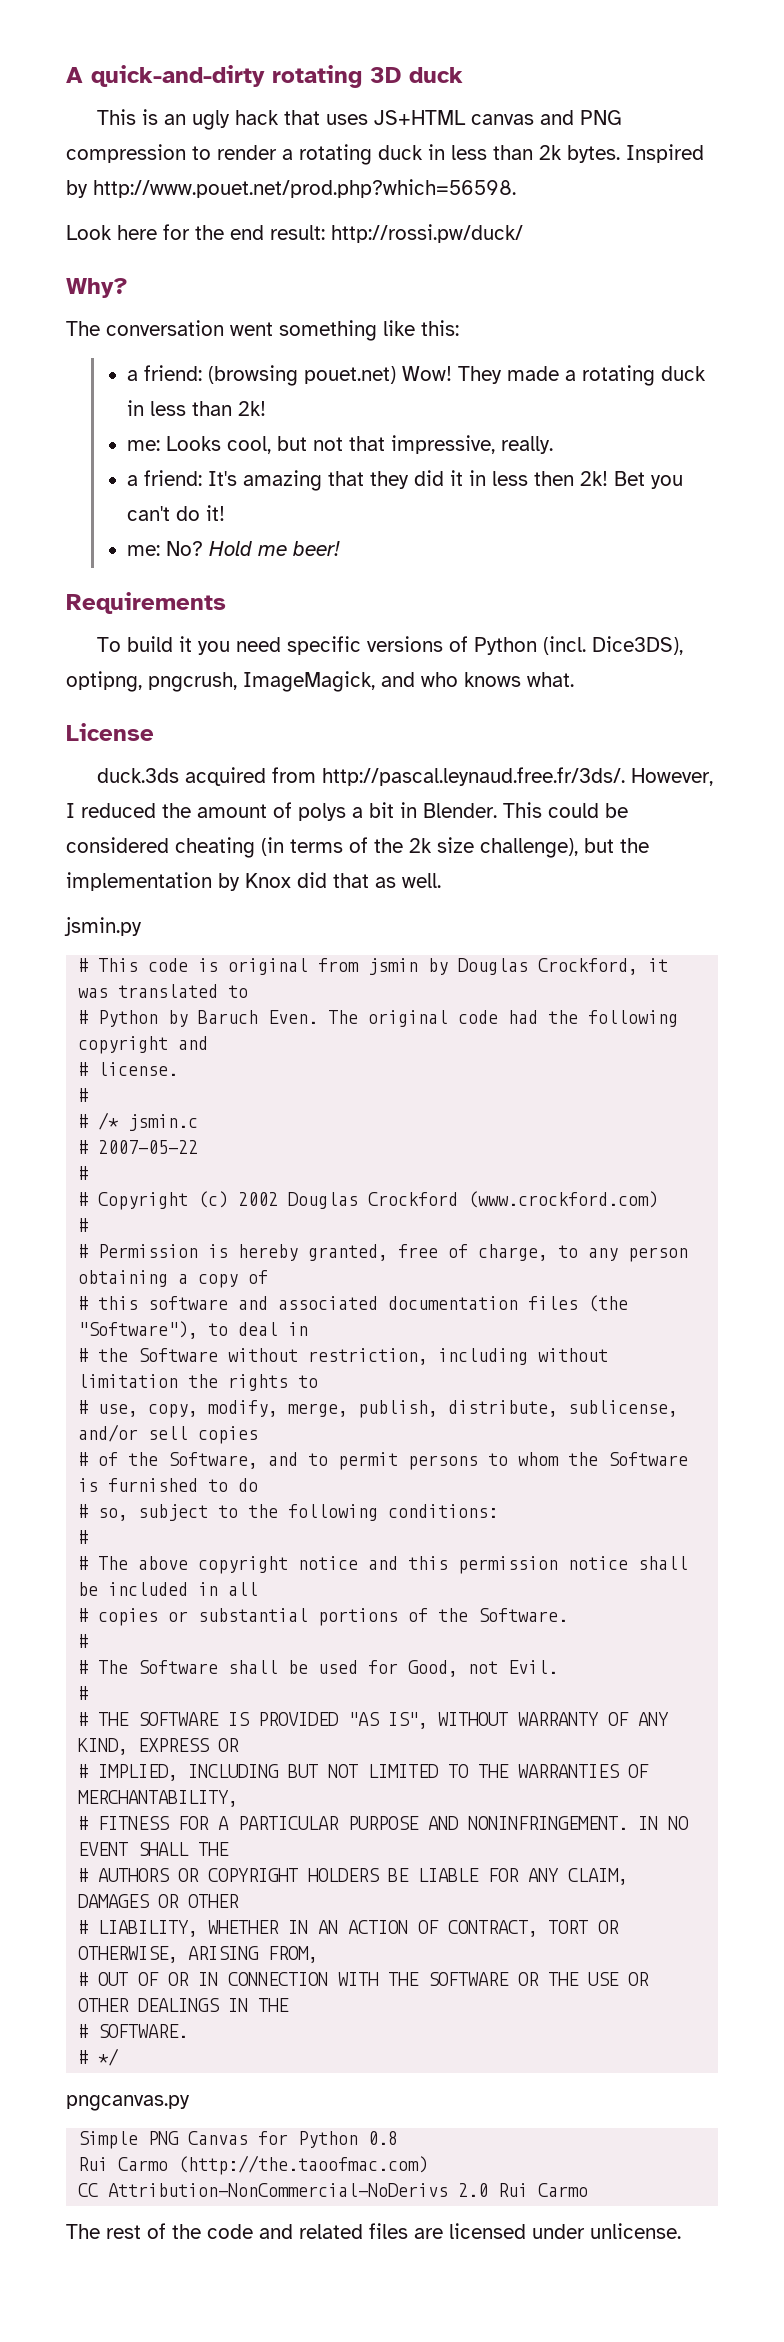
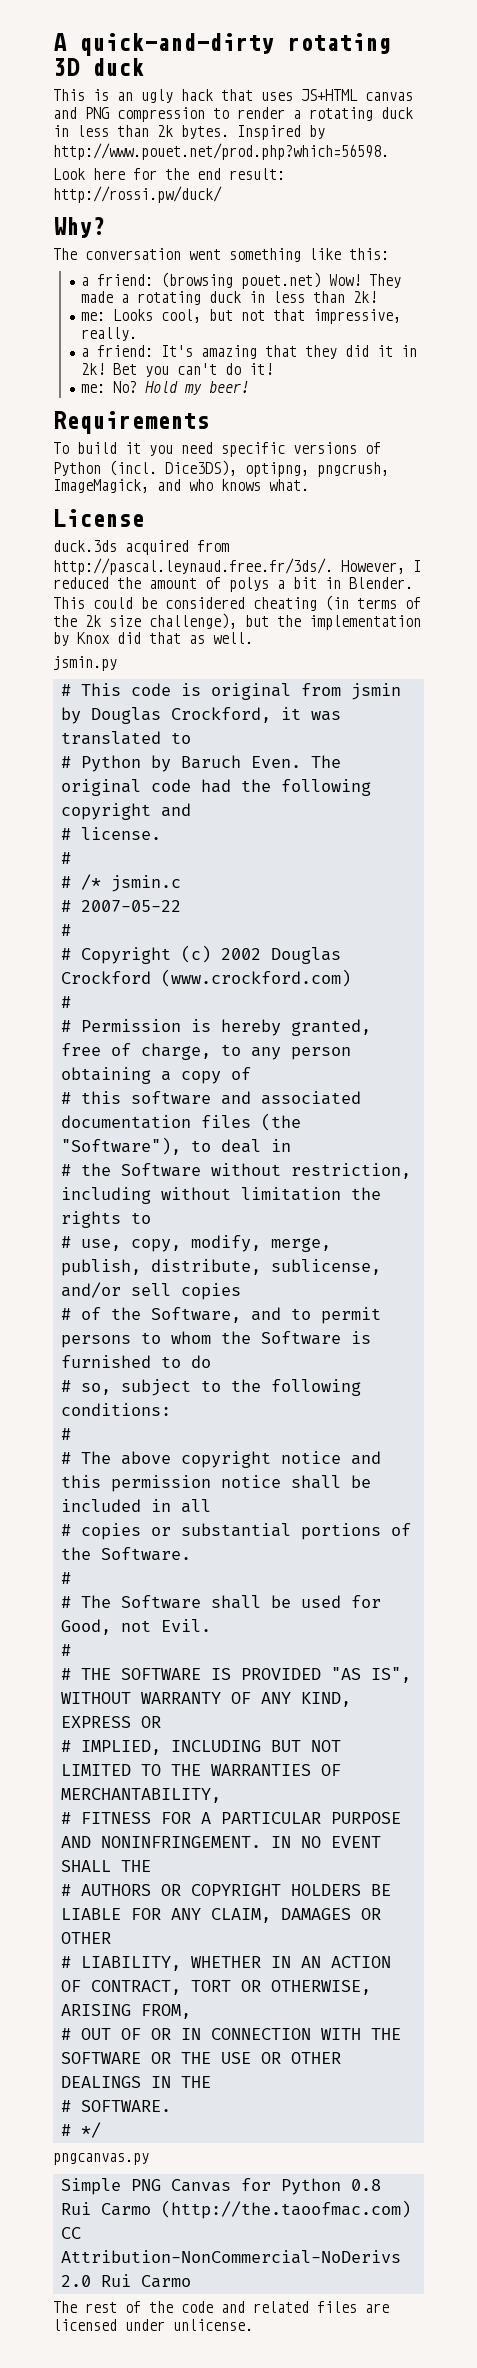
- a friend: It's amazing that they did it in less then 2k!
+ a friend: It's amazing that they did it in 2k!
- Hold me beer!
+ Hold my beer!

